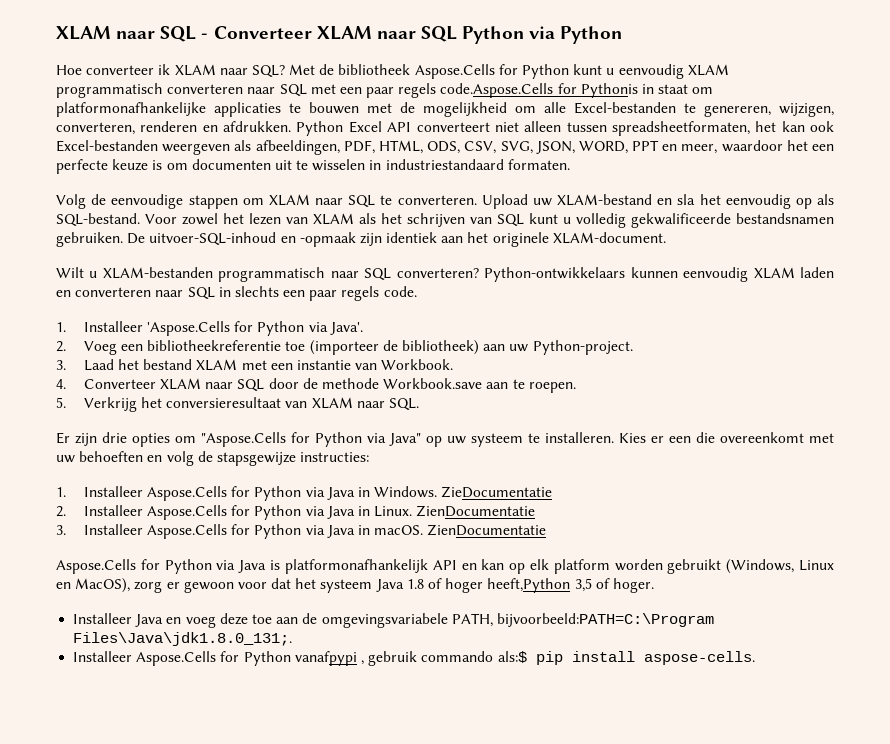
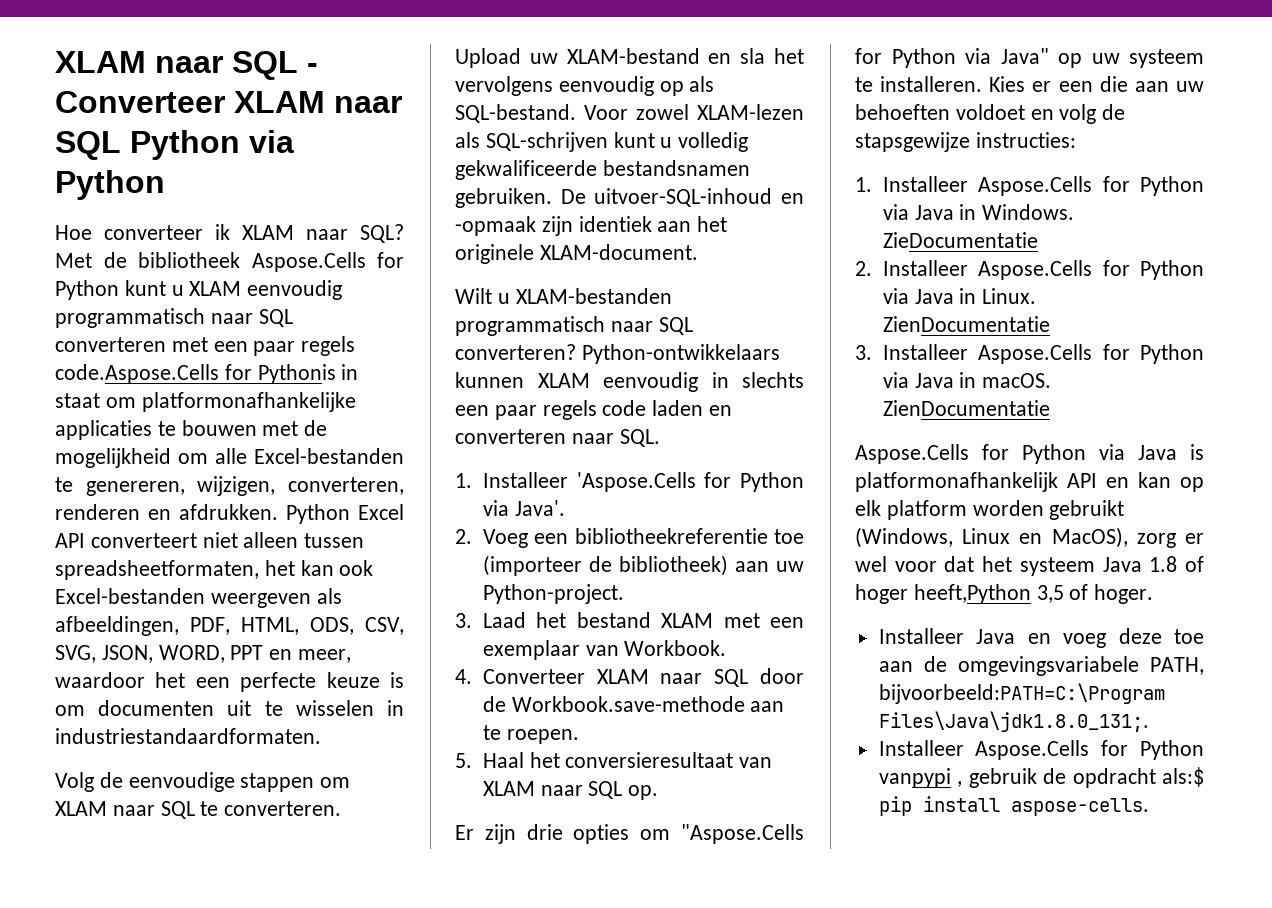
- Met de bibliotheek Aspose.Cells for Python kunt u eenvoudig XLAM programmatisch converteren naar SQL met een paar regels code.Aspose.Cells for Pythonis in staat om platformonafhankelijke applicaties te bouwen met de mogelijkheid om alle Excel-bestanden te genereren, wijzigen, converteren, renderen en afdrukken.
+ Met de bibliotheek Aspose.Cells for Python kunt u XLAM eenvoudig programmatisch naar SQL converteren met een paar regels code.Aspose.Cells for Pythonis in staat om platformonafhankelijke applicaties te bouwen met de mogelijkheid om alle Excel-bestanden te genereren, wijzigen, converteren, renderen en afdrukken.
- Python Excel API converteert niet alleen tussen spreadsheetformaten, het kan ook Excel-bestanden weergeven als afbeeldingen, PDF, HTML, ODS, CSV, SVG, JSON, WORD, PPT en meer, waardoor het een perfecte keuze is om documenten uit te wisselen in industriestandaard formaten.
+ Python Excel API converteert niet alleen tussen spreadsheetformaten, het kan ook Excel-bestanden weergeven als afbeeldingen, PDF, HTML, ODS, CSV, SVG, JSON, WORD, PPT en meer, waardoor het een perfecte keuze is om documenten uit te wisselen in industriestandaardformaten.
- Upload uw XLAM-bestand en sla het eenvoudig op als SQL-bestand.
+ Upload uw XLAM-bestand en sla het vervolgens eenvoudig op als SQL-bestand.
- Voor zowel het lezen van XLAM als het schrijven van SQL kunt u volledig gekwalificeerde bestandsnamen gebruiken.
+ Voor zowel XLAM-lezen als SQL-schrijven kunt u volledig gekwalificeerde bestandsnamen gebruiken.
- Python-ontwikkelaars kunnen eenvoudig XLAM laden en converteren naar SQL in slechts een paar regels code.
+ Python-ontwikkelaars kunnen XLAM eenvoudig in slechts een paar regels code laden en converteren naar SQL.
- 3. Laad het bestand XLAM met een instantie van Workbook.
+ 3. Laad het bestand XLAM met een exemplaar van Workbook.
- 4. Converteer XLAM naar SQL door de methode Workbook.save aan te roepen.
+ 4. Converteer XLAM naar SQL door de Workbook.save-methode aan te roepen.
- 5. Verkrijg het conversieresultaat van XLAM naar SQL.
+ 5. Haal het conversieresultaat van XLAM naar SQL op.
- Kies er een die overeenkomt met uw behoeften en volg de stapsgewijze instructies:
+ Kies er een die aan uw behoeften voldoet en volg de stapsgewijze instructies:
- Aspose.Cells for Python via Java is platformonafhankelijk API en kan op elk platform worden gebruikt (Windows, Linux en MacOS), zorg er gewoon voor dat het systeem Java 1.8 of hoger heeft,Python 3,5 of hoger.
+ Aspose.Cells for Python via Java is platformonafhankelijk API en kan op elk platform worden gebruikt (Windows, Linux en MacOS), zorg er wel voor dat het systeem Java 1.8 of hoger heeft,Python 3,5 of hoger.
- Installeer Aspose.Cells for Python vanafpypi , gebruik commando als:$ pip install aspose-cells.
+ Installeer Aspose.Cells for Python vanpypi , gebruik de opdracht als:$ pip install aspose-cells.

